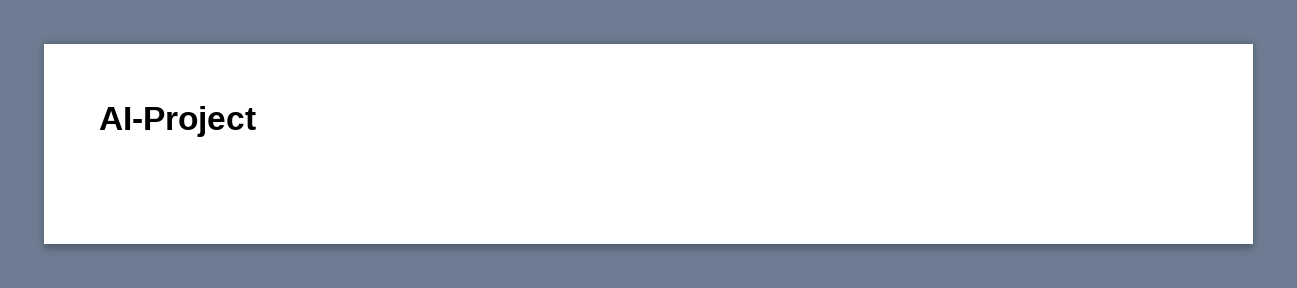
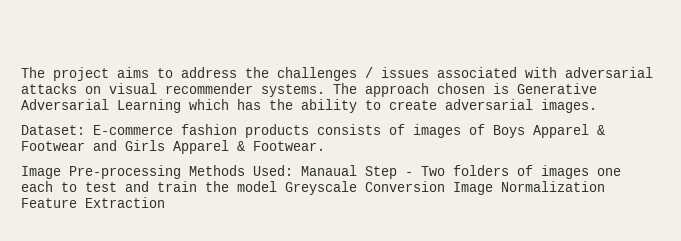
- AI-Project
+ The project aims to address the challenges / issues associated with adversarial attacks on visual recommender systems. The approach chosen is Generative Adversarial Learning which has the ability to create adversarial images.
+ Dataset: E-commerce fashion products consists of images of Boys Apparel & Footwear and Girls Apparel & Footwear.
+ Image Pre-processing Methods Used: Manaual Step - Two folders of images one each to test and train the model Greyscale Conversion Image Normalization Feature Extraction

